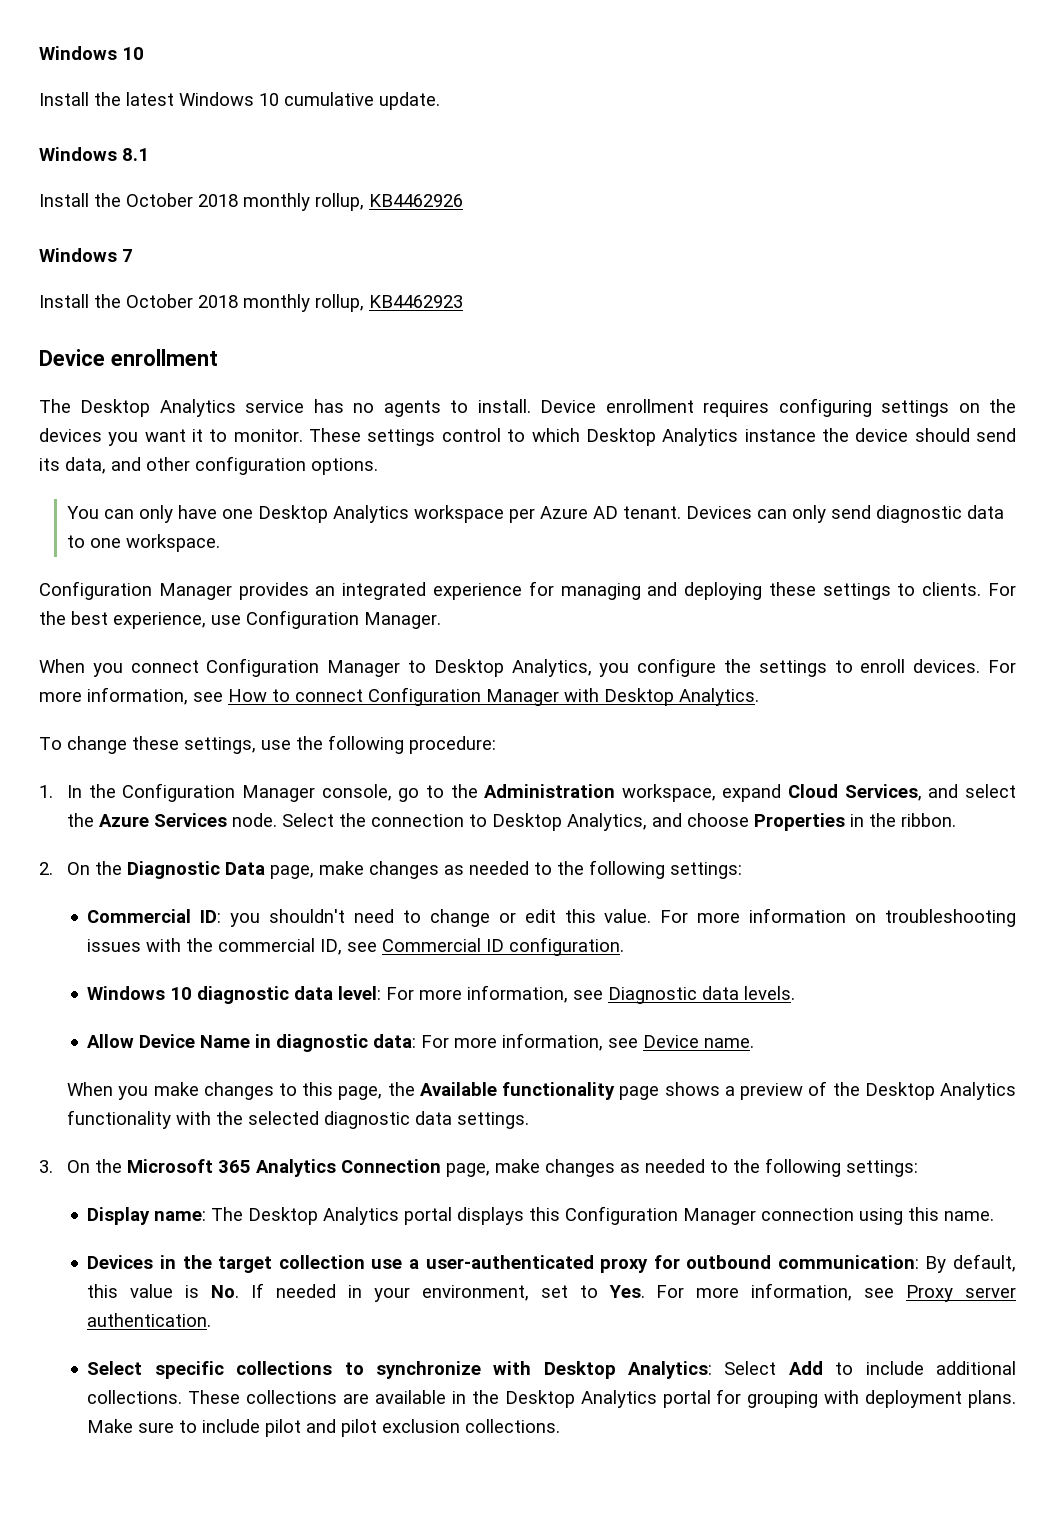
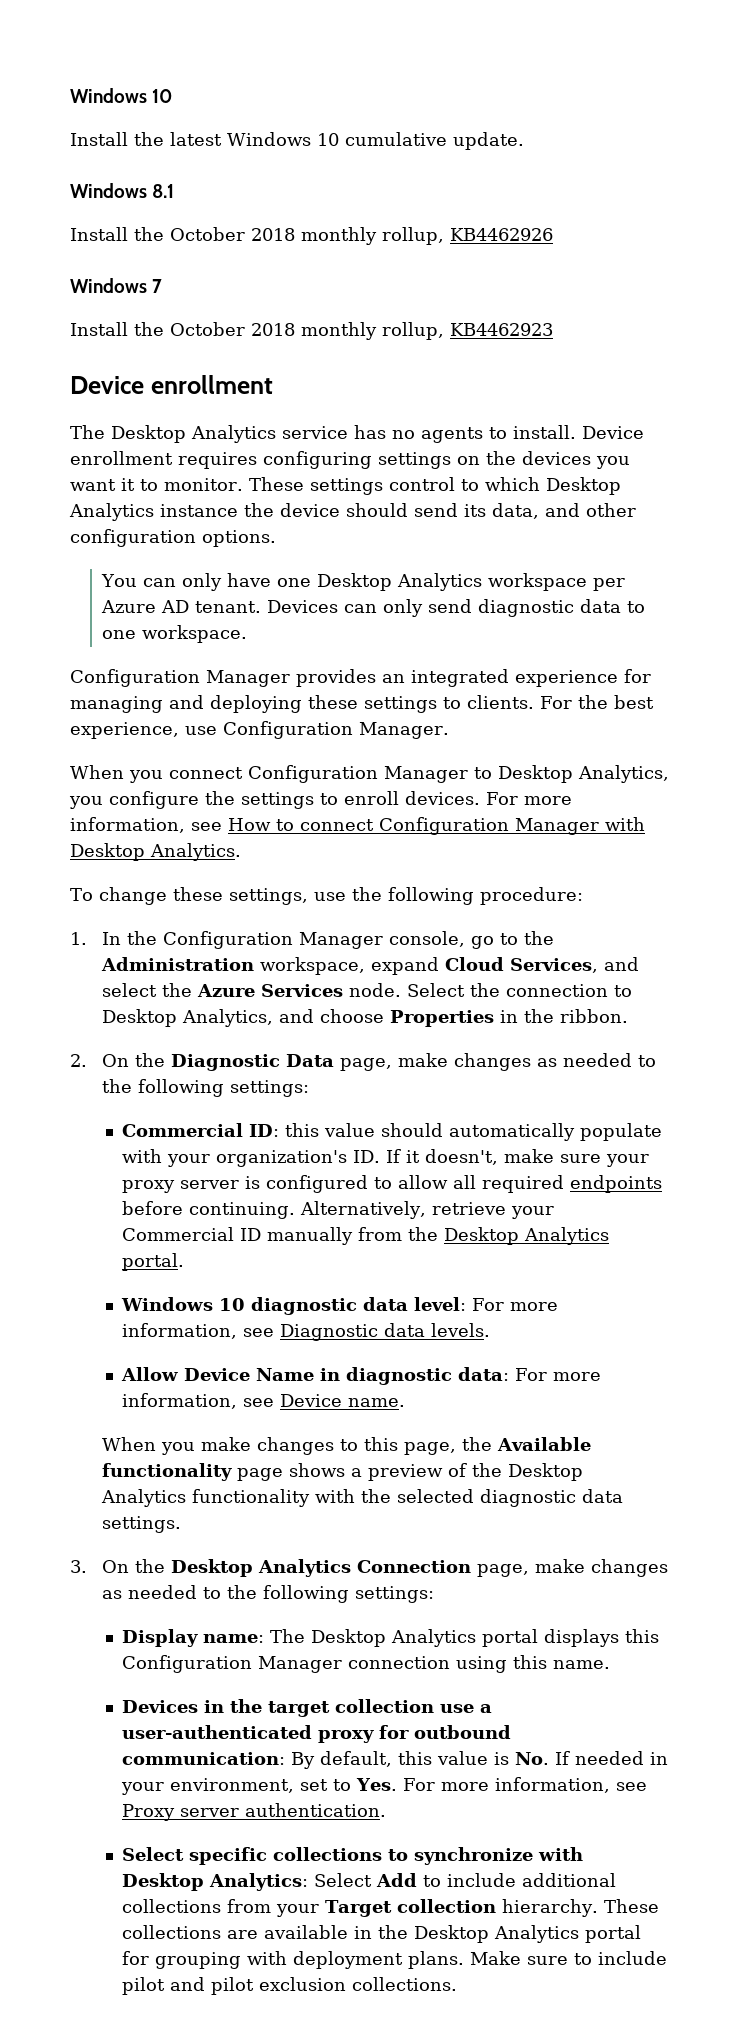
- Commercial ID: you shouldn't need to change or edit this value. For more information on troubleshooting issues with the commercial ID, see Commercial ID configuration.
+ Commercial ID: this value should automatically populate with your organization's ID. If it doesn't, make sure your proxy server is configured to allow all required endpoints before continuing. Alternatively, retrieve your Commercial ID manually from the Desktop Analytics portal.
- 3. On the Microsoft 365 Analytics Connection page, make changes as needed to the following settings:
+ 3. On the Desktop Analytics Connection page, make changes as needed to the following settings:
- Select specific collections to synchronize with Desktop Analytics: Select Add to include additional collections.
+ Select specific collections to synchronize with Desktop Analytics: Select Add to include additional collections from your Target collection hierarchy.

